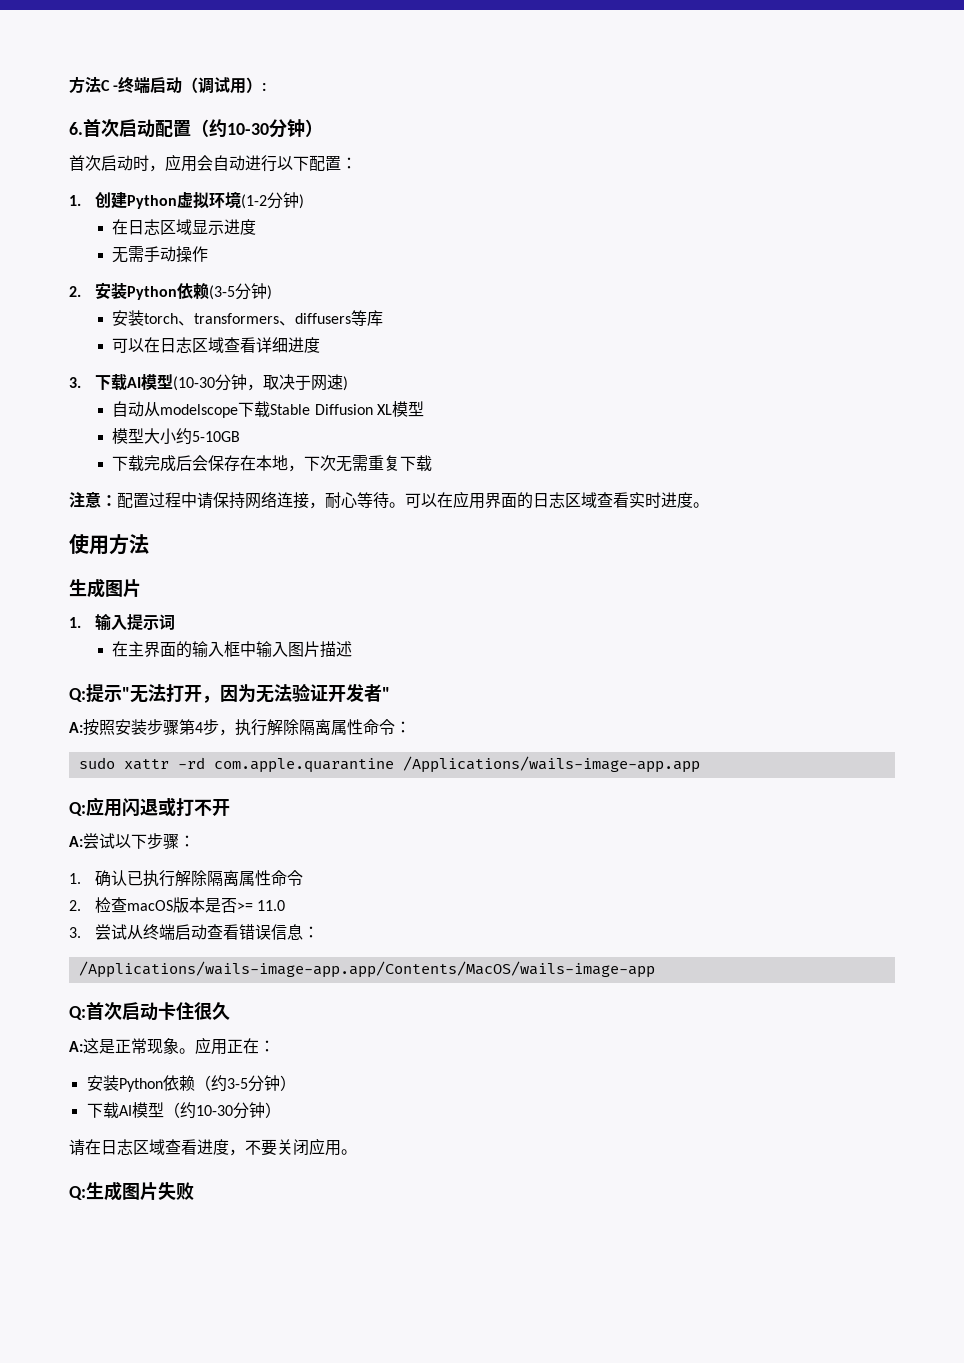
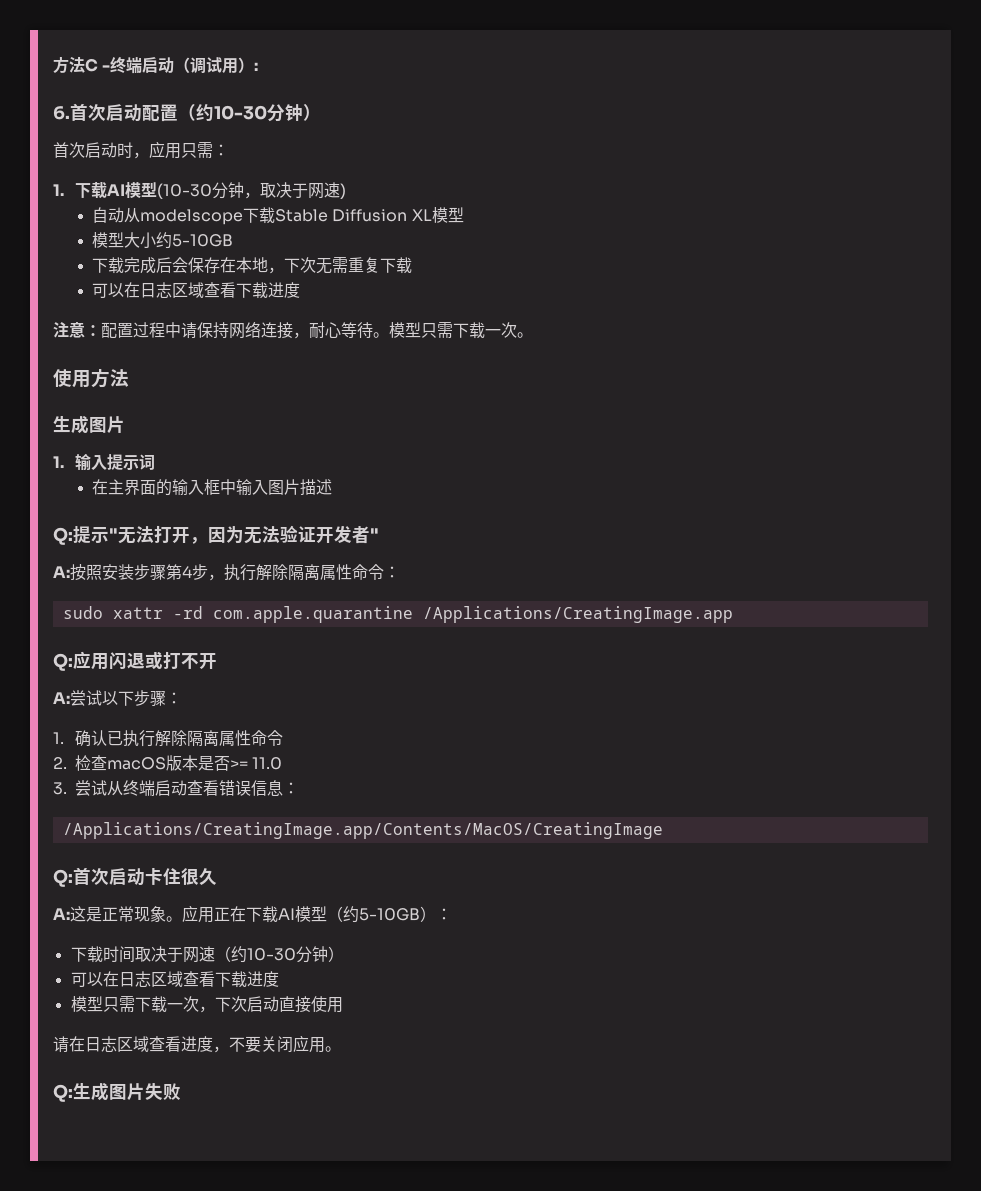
- 首次启动时，应用会自动进行以下配置：
- 1.创建Python虚拟环境(1-2分钟)
- 在日志区域显示进度
- 无需手动操作
- 2.安装Python依赖(3-5分钟)
- 安装torch、transformers、diffusers等库
- 可以在日志区域查看详细进度
- 3.下载AI模型(10-30分钟，取决于网速)
+ 首次启动时，应用只需：
+ 1.下载AI模型(10-30分钟，取决于网速)
  下载完成后会保存在本地，下次无需重复下载
+ 可以在日志区域查看下载进度
- 可以在应用界面的日志区域查看实时进度。
+ 模型只需下载一次。
- sudo xattr -rd com.apple.quarantine /Applications/wails-image-app.app
+ sudo xattr -rd com.apple.quarantine /Applications/CreatingImage.app
- /Applications/wails-image-app.app/Contents/MacOS/wails-image-app
+ /Applications/CreatingImage.app/Contents/MacOS/CreatingImage
- 应用正在：
- 安装Python依赖（约3-5分钟）
- 下载AI模型（约10-30分钟）
+ 应用正在下载AI模型（约5-10GB）：
+ 下载时间取决于网速（约10-30分钟）
+ 可以在日志区域查看下载进度
+ 模型只需下载一次，下次启动直接使用

